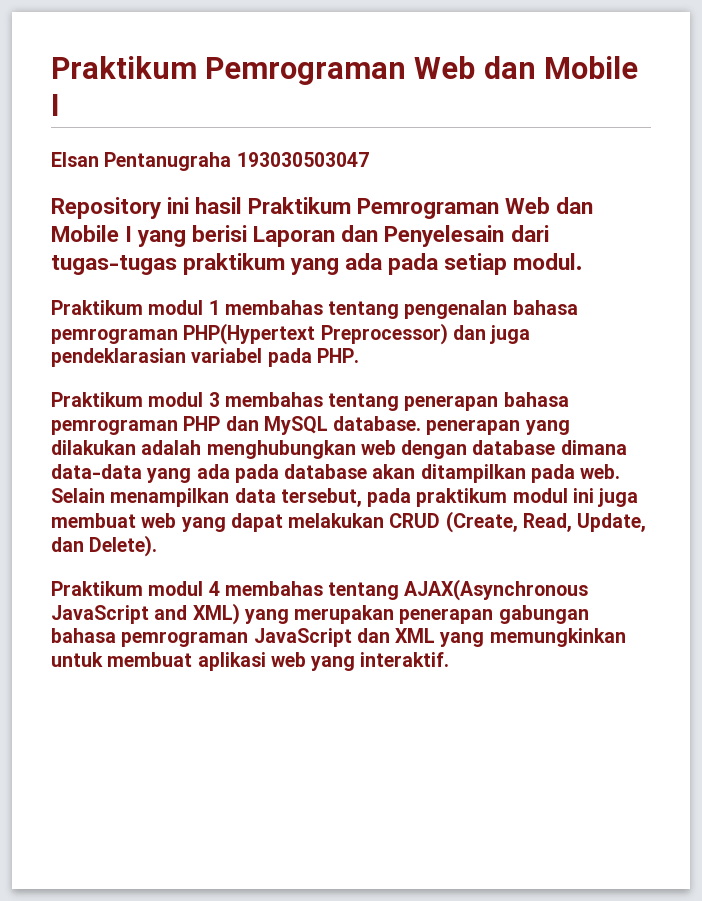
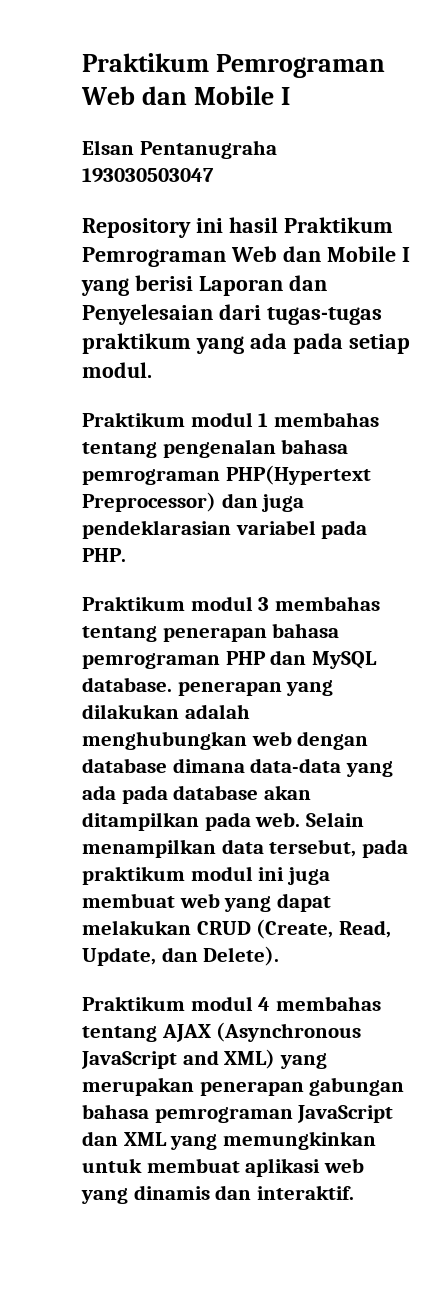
- Repository ini hasil Praktikum Pemrograman Web dan Mobile I yang berisi Laporan dan Penyelesain dari tugas-tugas praktikum yang ada pada setiap modul.
+ Repository ini hasil Praktikum Pemrograman Web dan Mobile I yang berisi Laporan dan Penyelesaian dari tugas-tugas praktikum yang ada pada setiap modul.
- Praktikum modul 4 membahas tentang AJAX(Asynchronous JavaScript and XML) yang merupakan penerapan gabungan bahasa pemrograman JavaScript dan XML yang memungkinkan untuk membuat aplikasi web yang interaktif.
+ Praktikum modul 4 membahas tentang AJAX (Asynchronous JavaScript and XML) yang merupakan penerapan gabungan bahasa pemrograman JavaScript dan XML yang memungkinkan untuk membuat aplikasi web yang dinamis dan interaktif.

